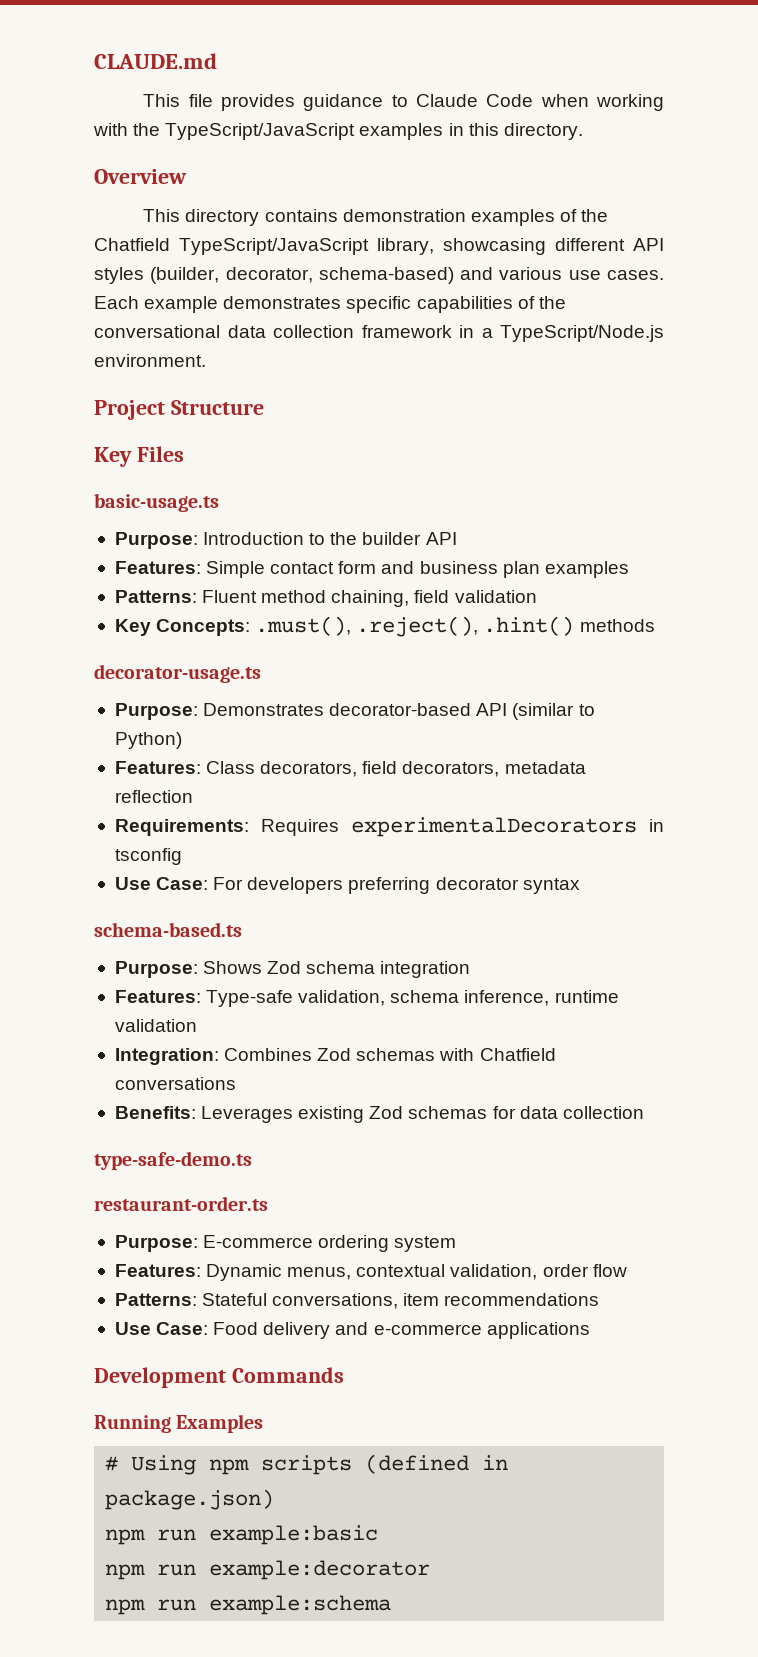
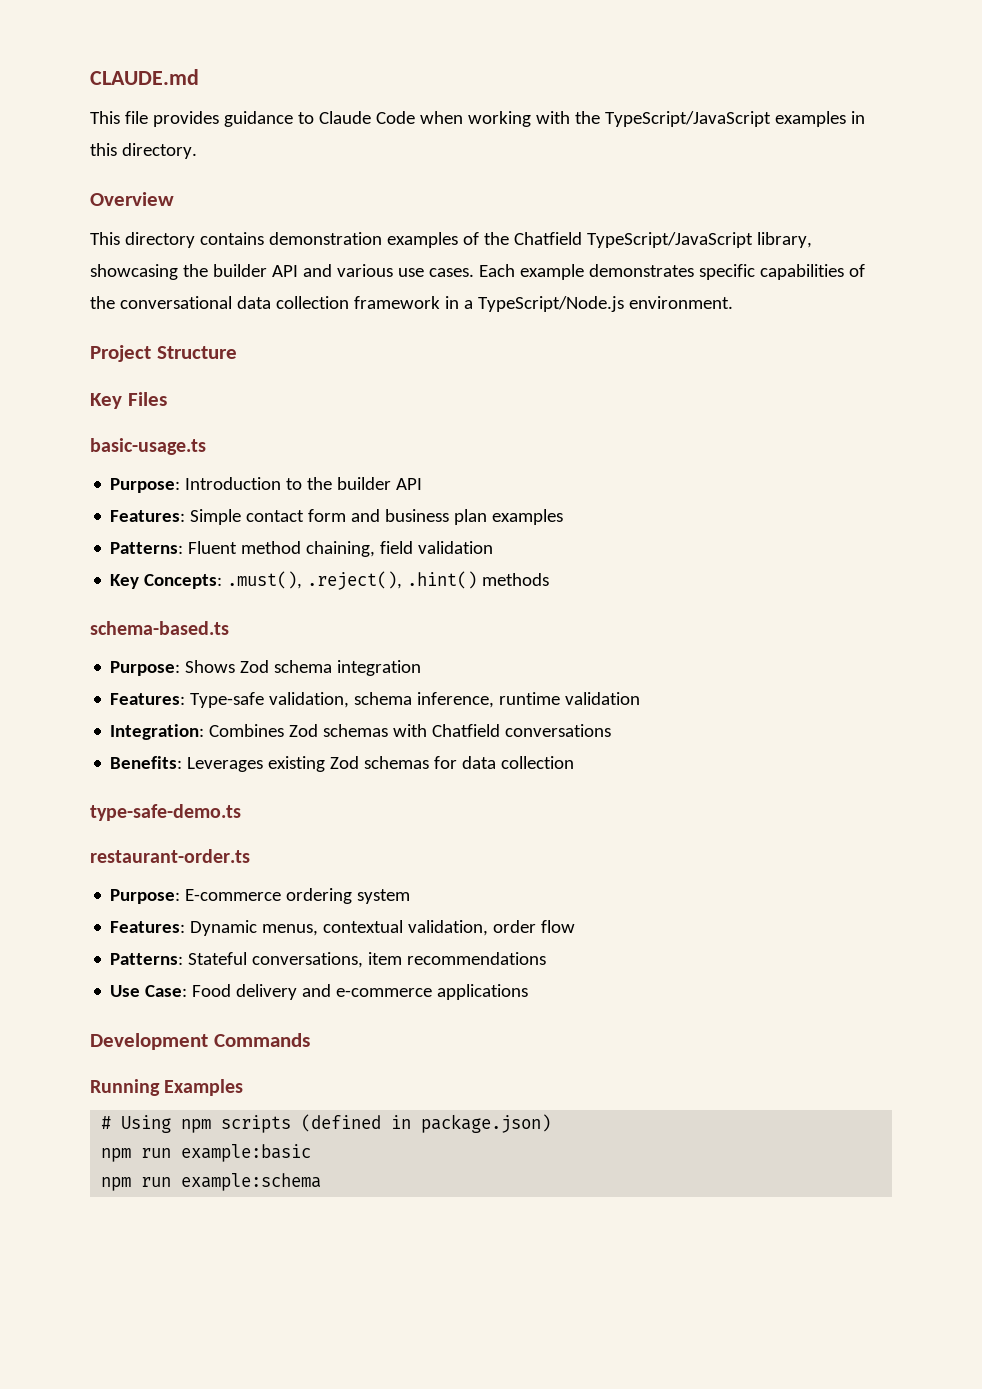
- This directory contains demonstration examples of the Chatfield TypeScript/JavaScript library, showcasing different API styles (builder, decorator, schema-based) and various use cases.
+ This directory contains demonstration examples of the Chatfield TypeScript/JavaScript library, showcasing the builder API and various use cases.
- decorator-usage.ts
- Purpose: Demonstrates decorator-based API (similar to Python)
- Features: Class decorators, field decorators, metadata reflection
- Requirements: Requires experimentalDecorators in tsconfig
- Use Case: For developers preferring decorator syntax
- npm run example:decorator

